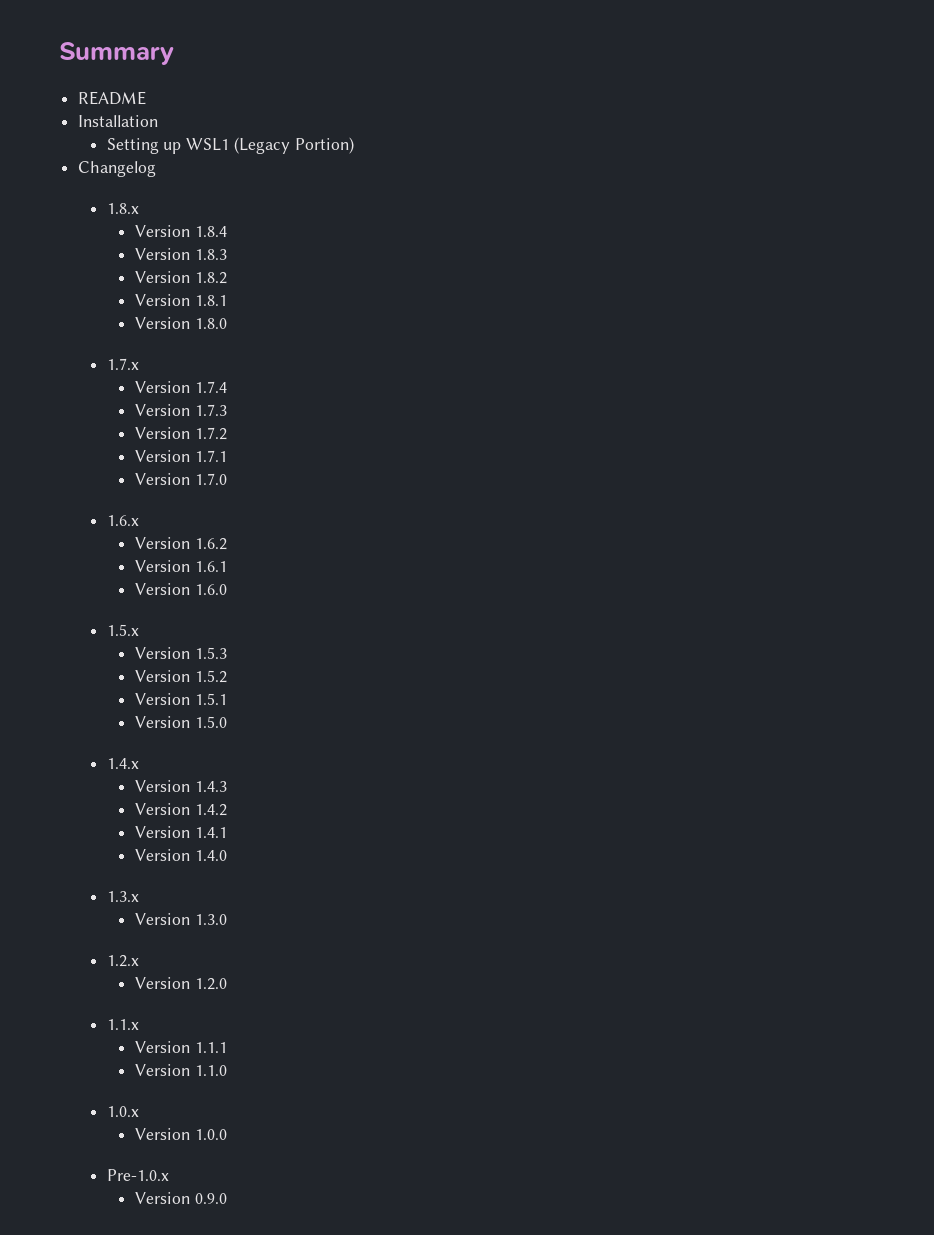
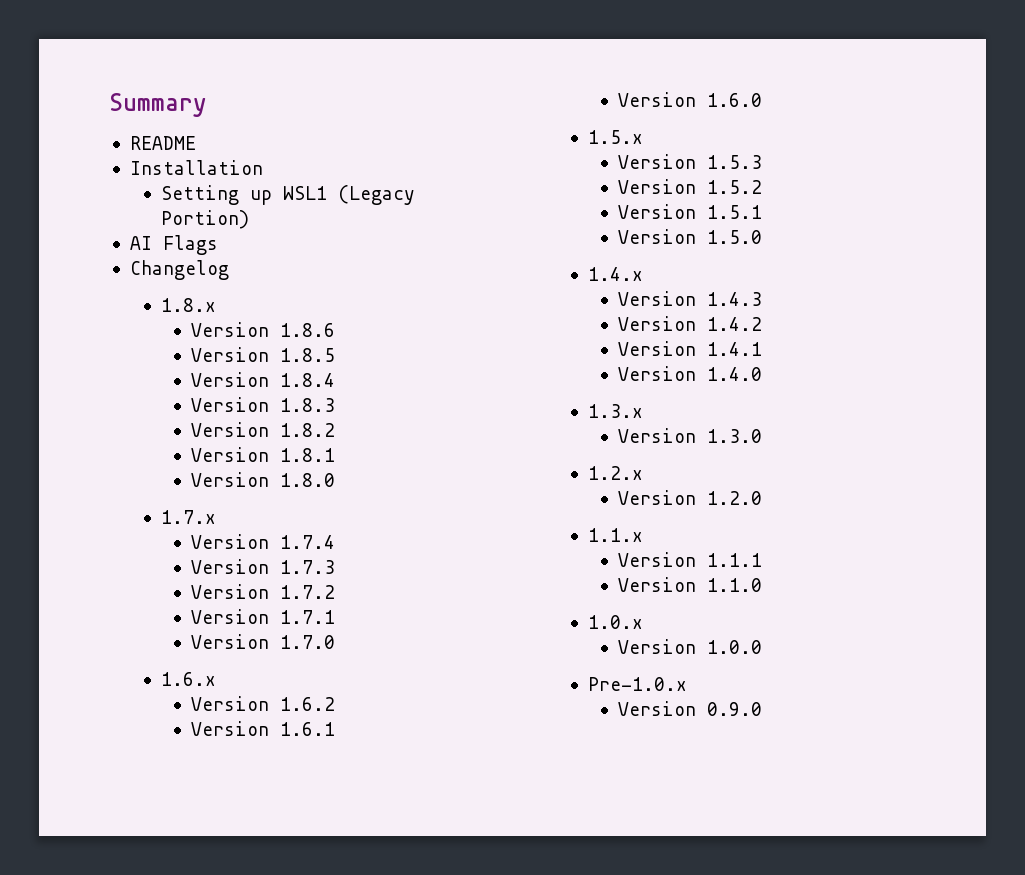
+ AI Flags
+ Version 1.8.6
+ Version 1.8.5

